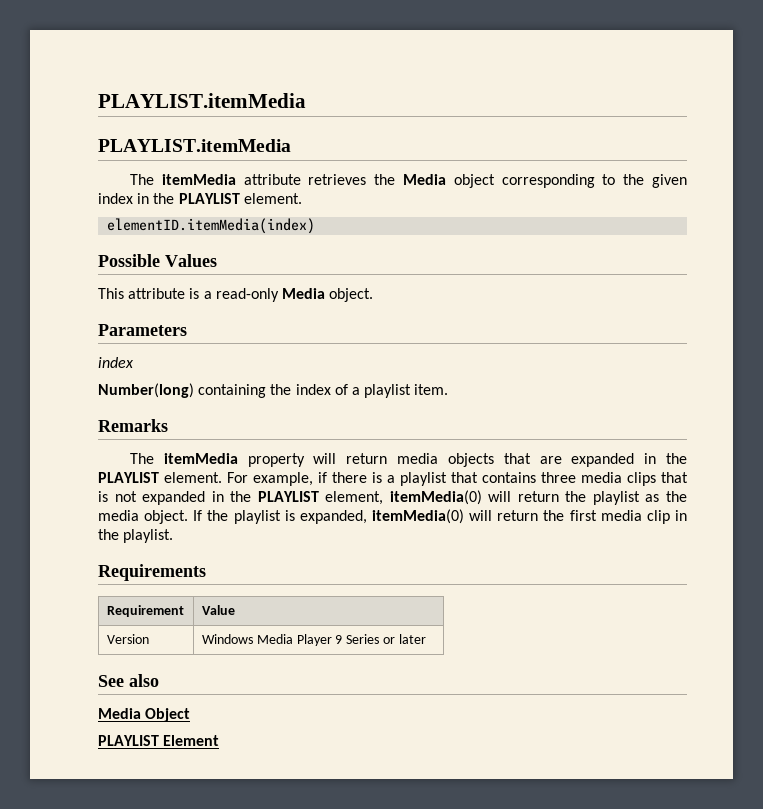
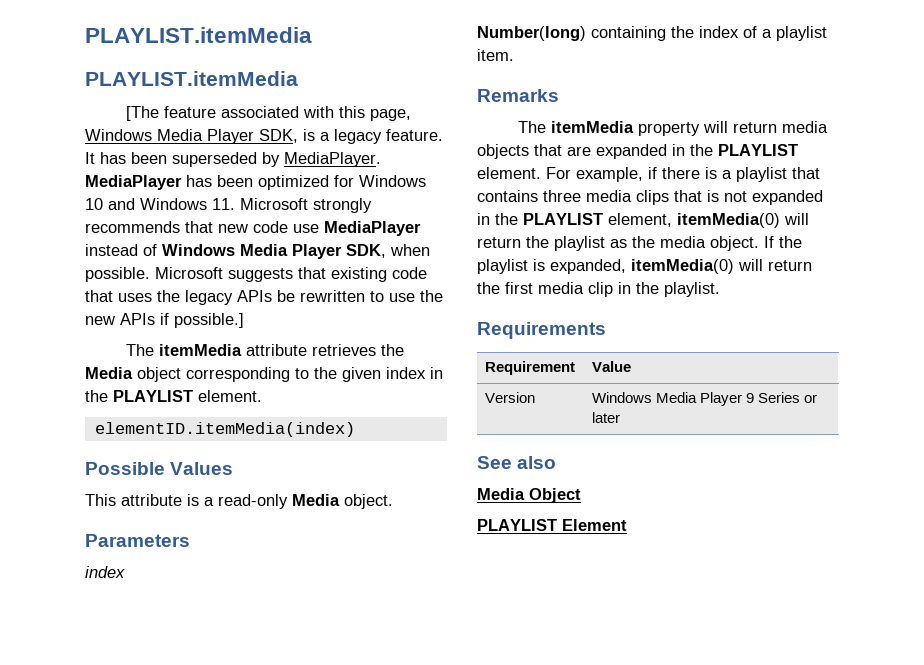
+ [The feature associated with this page, Windows Media Player SDK, is a legacy feature. It has been superseded by MediaPlayer. MediaPlayer has been optimized for Windows 10 and Windows 11. Microsoft strongly recommends that new code use MediaPlayer instead of Windows Media Player SDK, when possible. Microsoft suggests that existing code that uses the legacy APIs be rewritten to use the new APIs if possible.]

